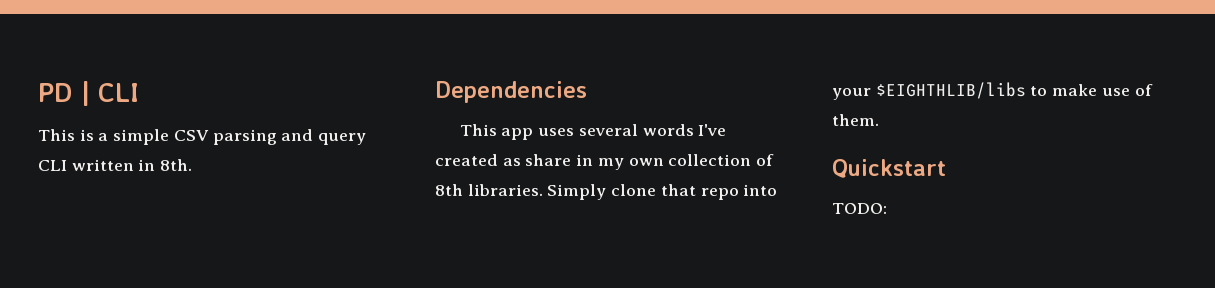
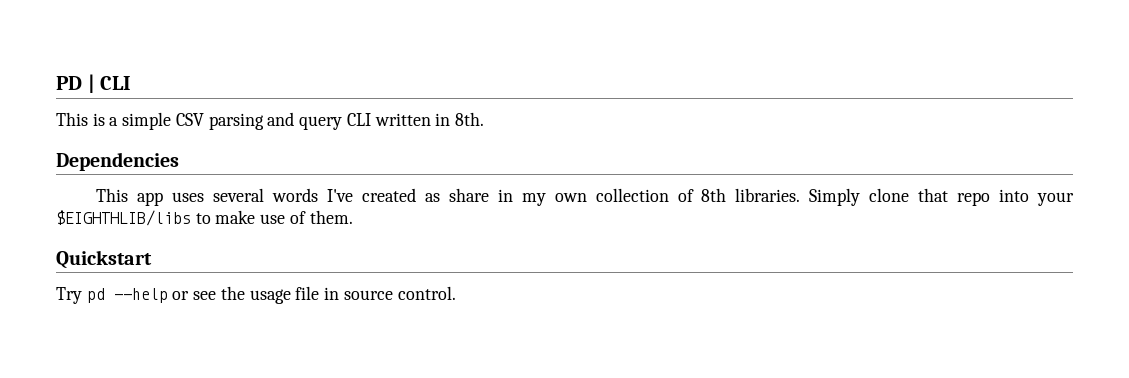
- TODO:
+ Try pd --help or see the usage file in source control.

